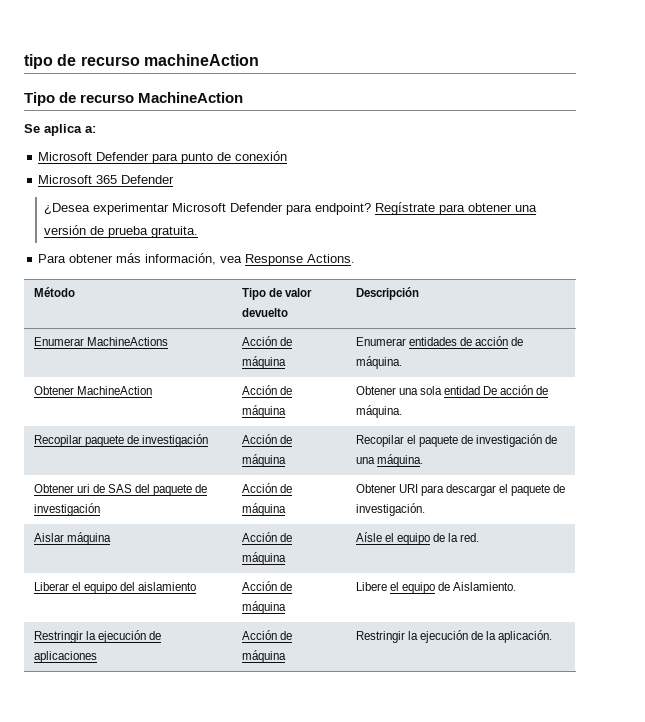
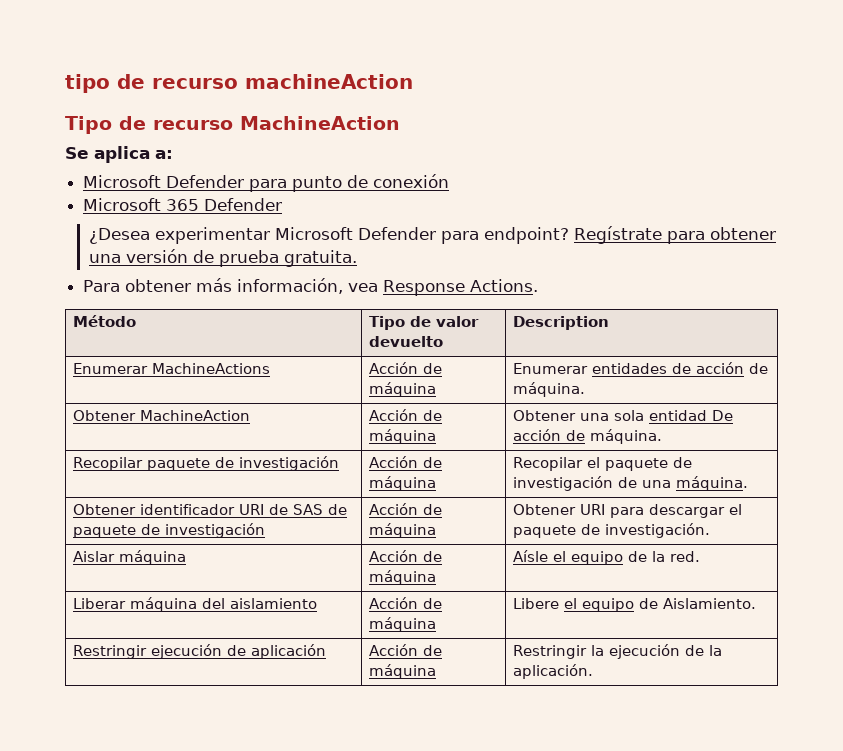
- Método | Tipo de valor devuelto | Descripción
+ Método | Tipo de valor devuelto | Description
- Obtener uri de SAS del paquete de investigación | Acción de máquina | Obtener URI para descargar el paquete de investigación.
+ Obtener identificador URI de SAS de paquete de investigación | Acción de máquina | Obtener URI para descargar el paquete de investigación.
- Liberar el equipo del aislamiento | Acción de máquina | Libere el equipo de Aislamiento.
+ Liberar máquina del aislamiento | Acción de máquina | Libere el equipo de Aislamiento.
- Restringir la ejecución de aplicaciones | Acción de máquina | Restringir la ejecución de la aplicación.
+ Restringir ejecución de aplicación | Acción de máquina | Restringir la ejecución de la aplicación.

